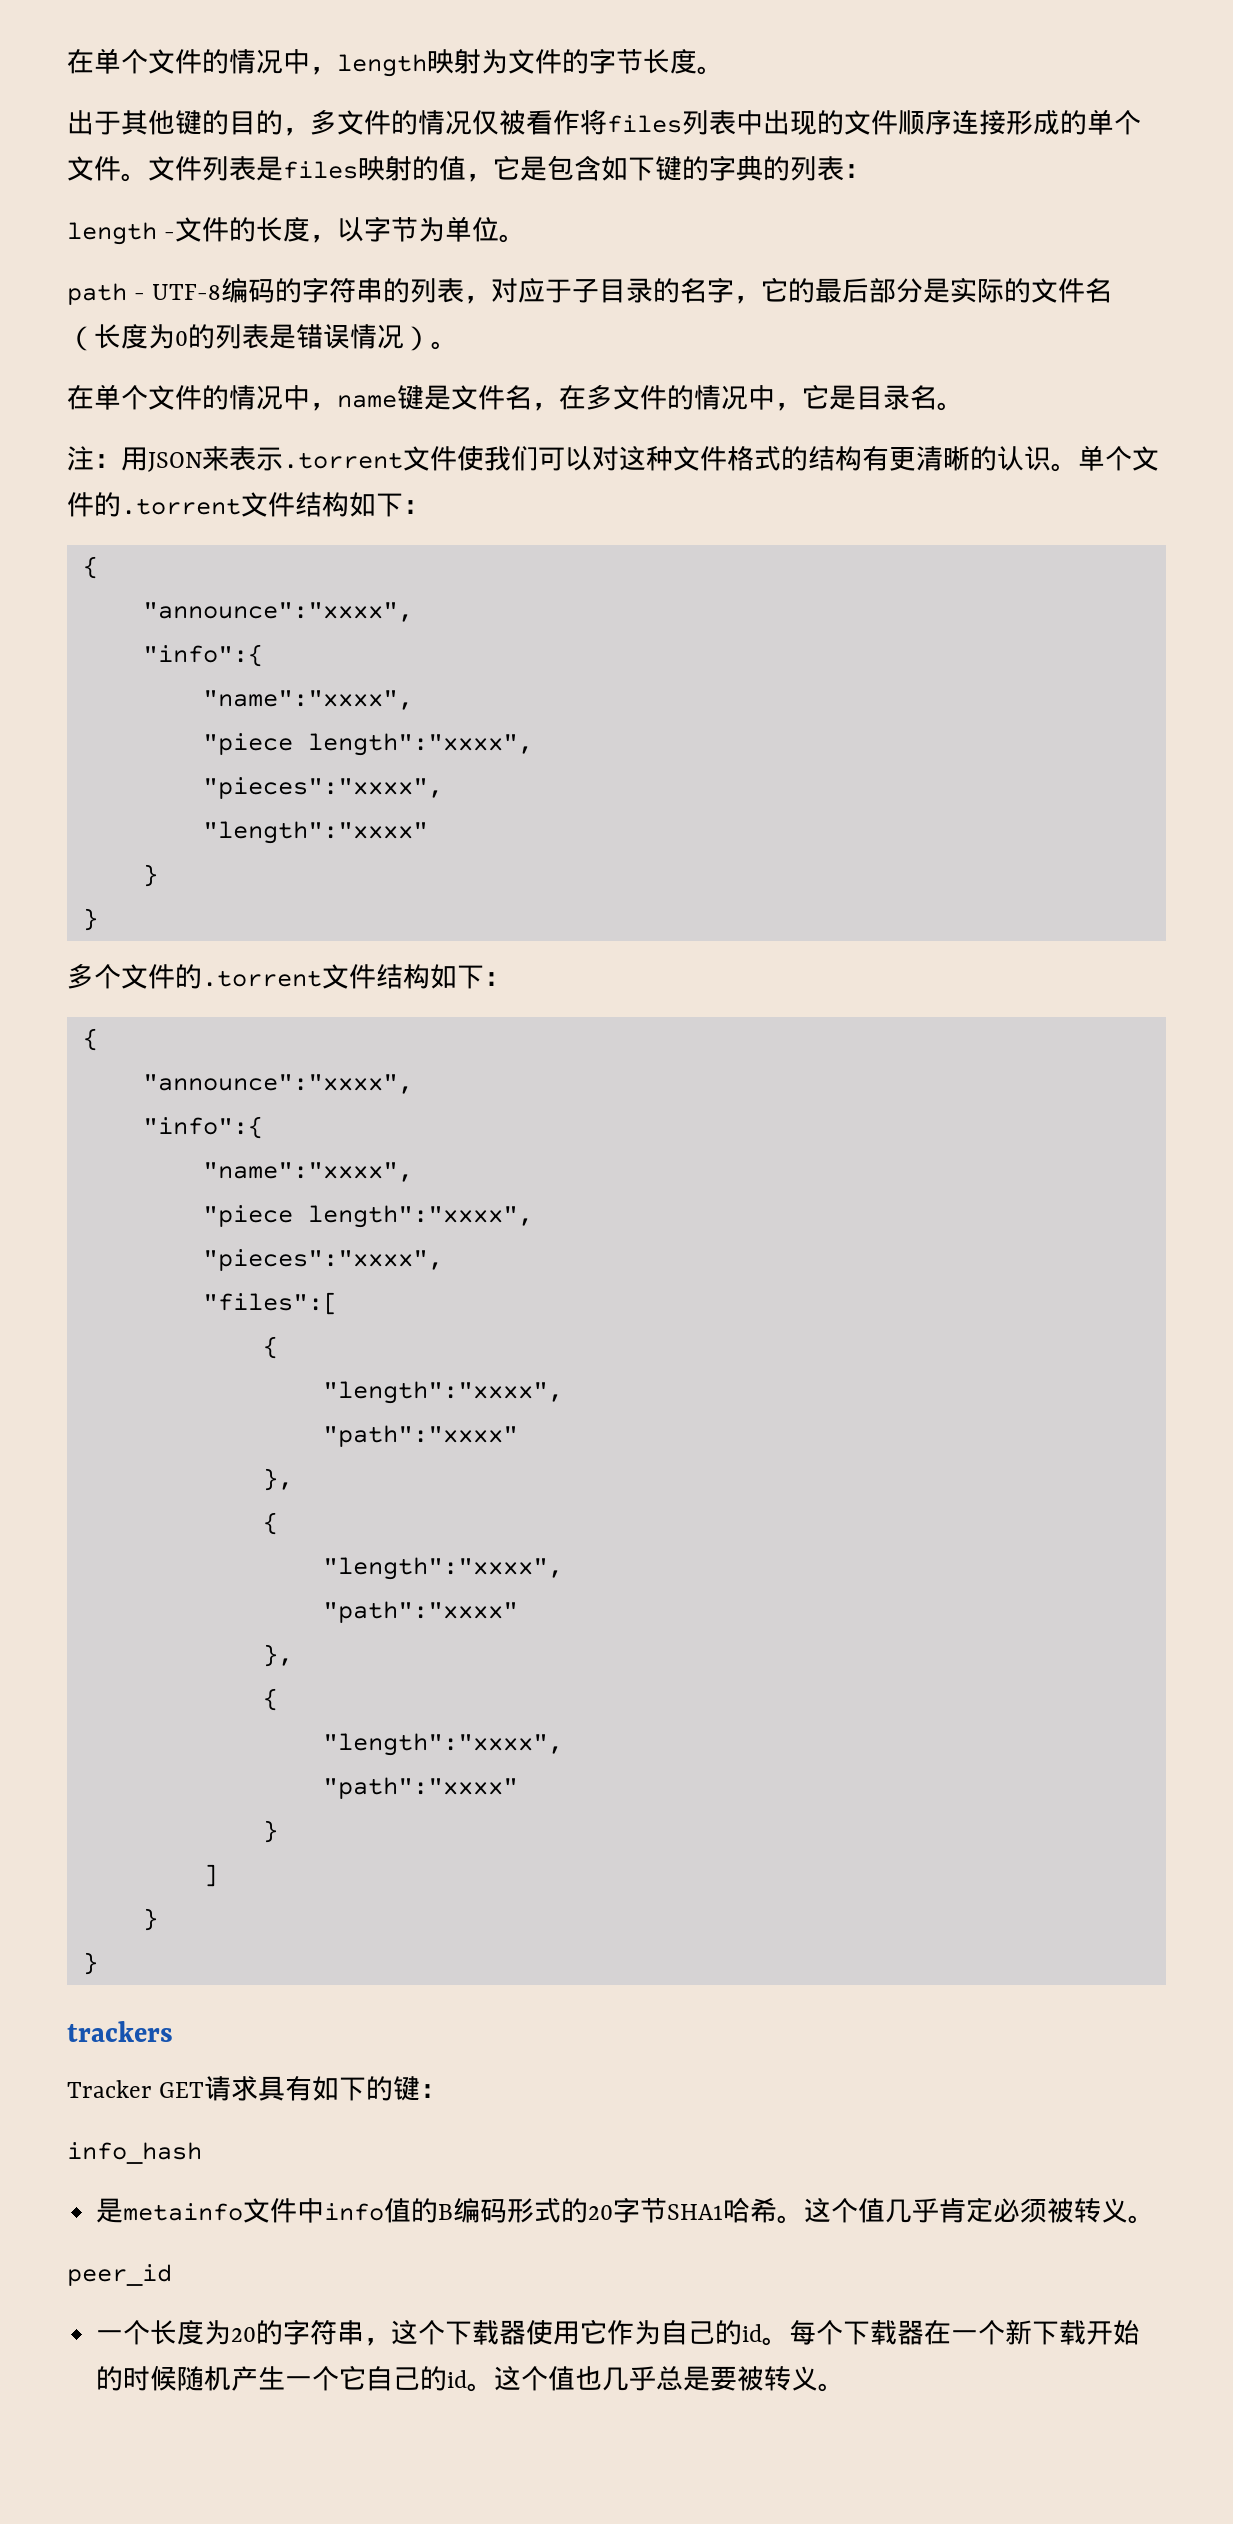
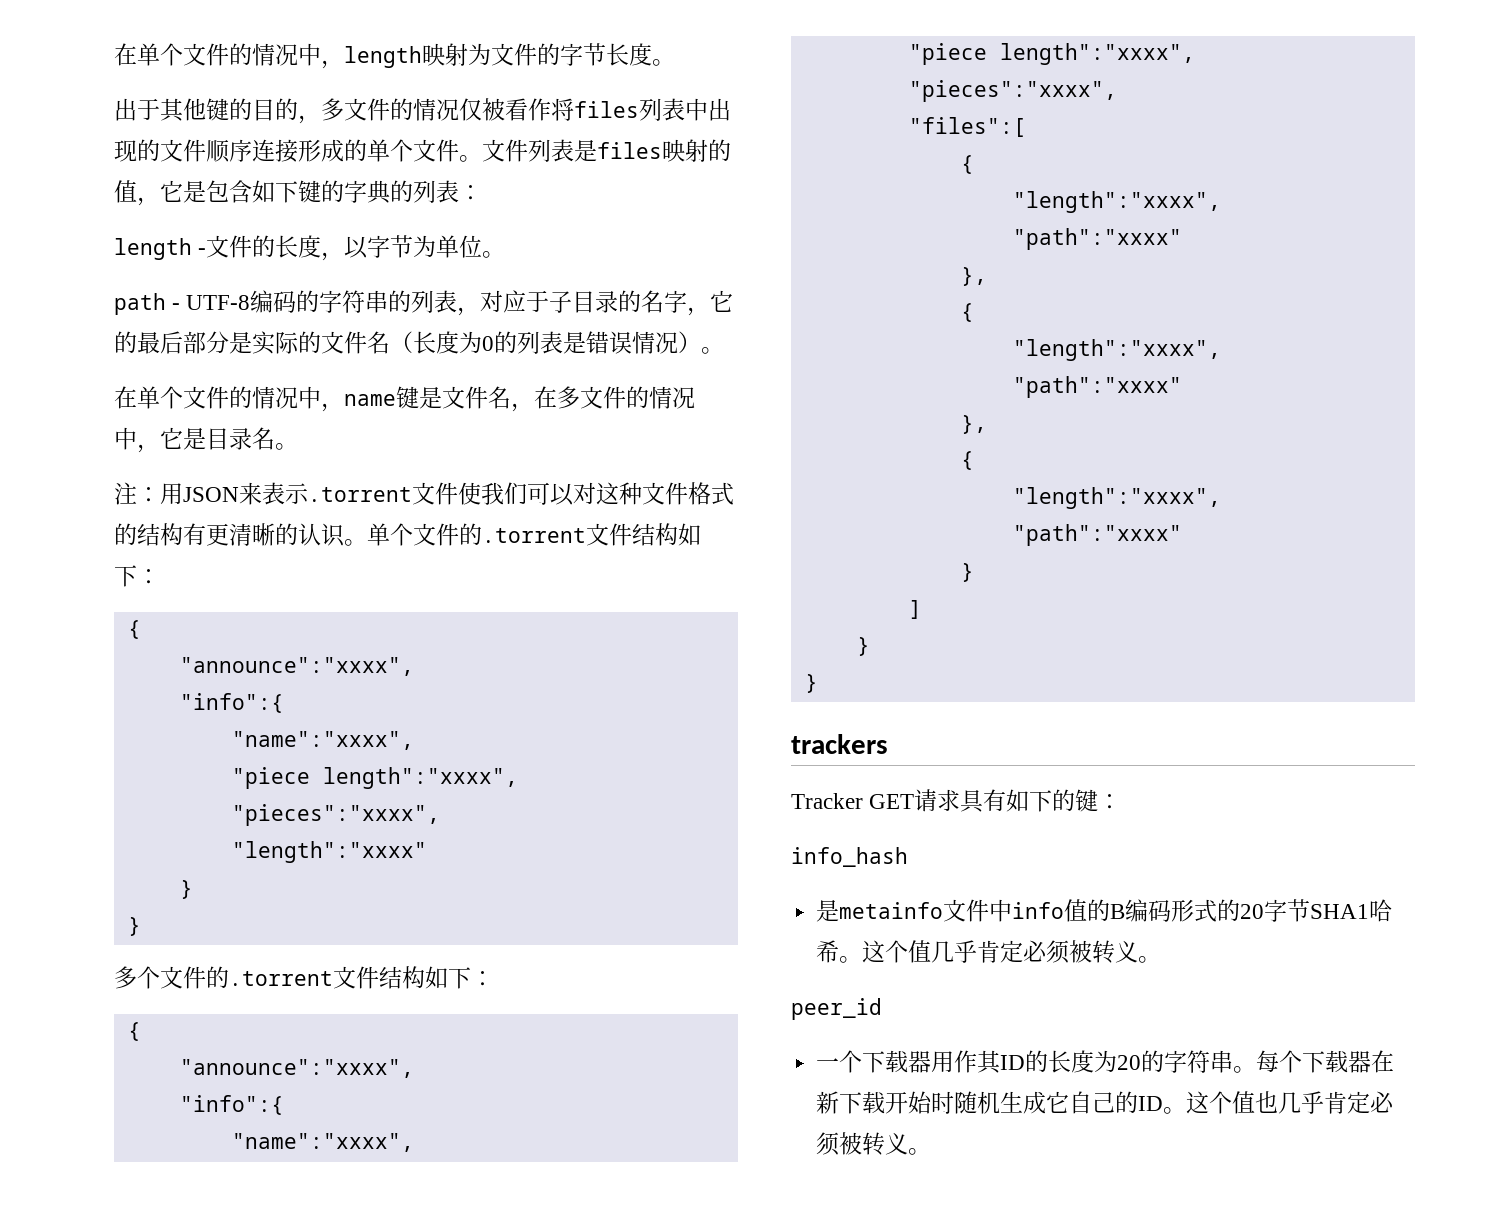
- 一个长度为20的字符串，这个下载器使用它作为自己的id。
+ 一个下载器用作其ID的长度为20的字符串。
- 每个下载器在一个新下载开始的时候随机产生一个它自己的id。
+ 每个下载器在新下载开始时随机生成它自己的ID。
- 这个值也几乎总是要被转义。
+ 这个值也几乎肯定必须被转义。

